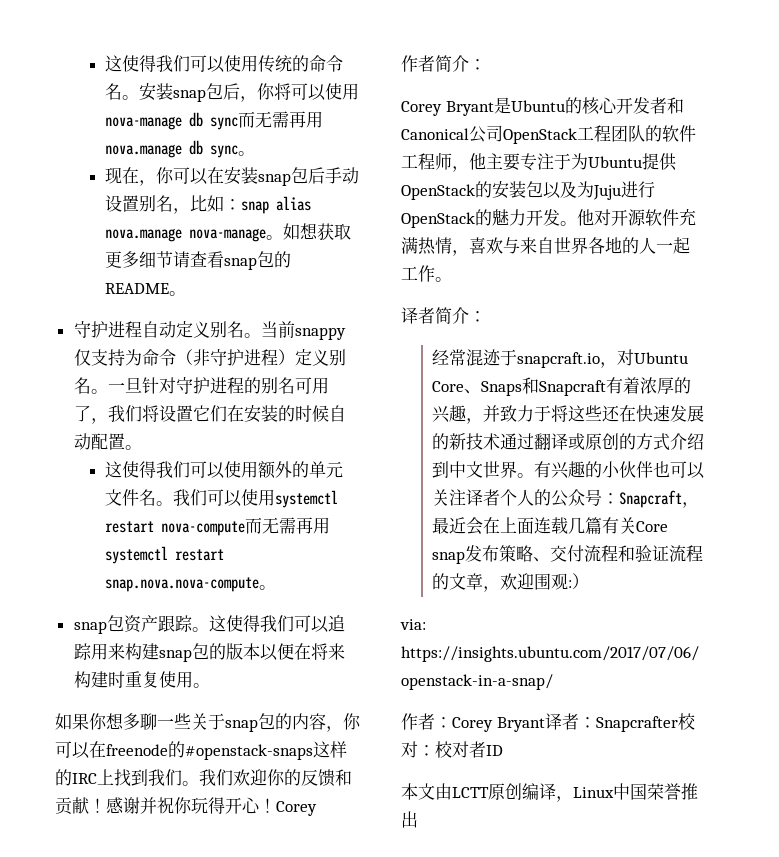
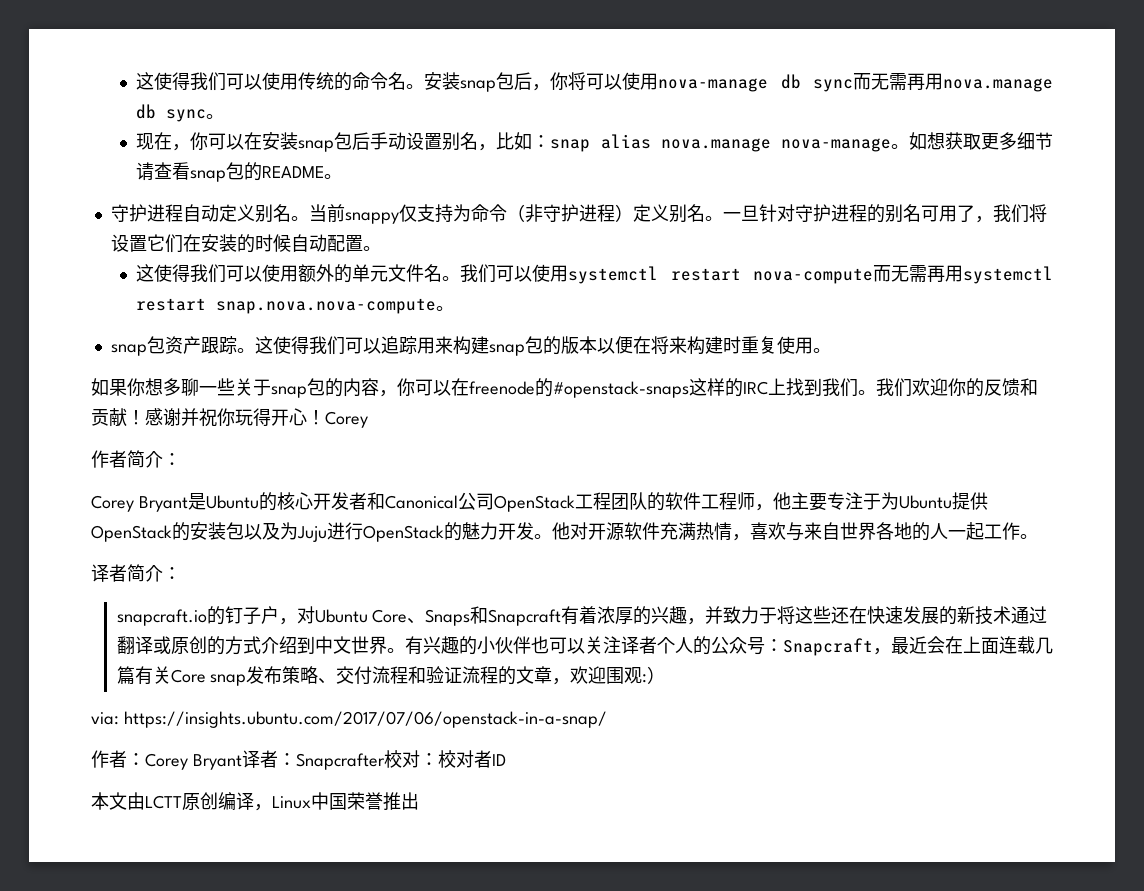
- 经常混迹于snapcraft.io，对Ubuntu Core、Snaps和Snapcraft有着浓厚的兴趣，并致力于将这些还在快速发展的新技术通过翻译或原创的方式介绍到中文世界。
+ snapcraft.io的钉子户，对Ubuntu Core、Snaps和Snapcraft有着浓厚的兴趣，并致力于将这些还在快速发展的新技术通过翻译或原创的方式介绍到中文世界。

